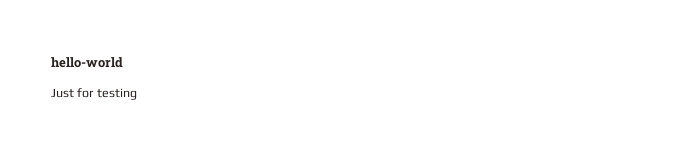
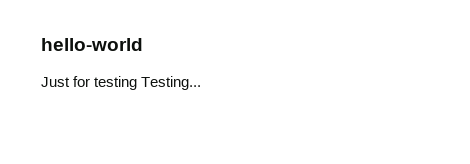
- Just for testing
+ Just for testing Testing...

